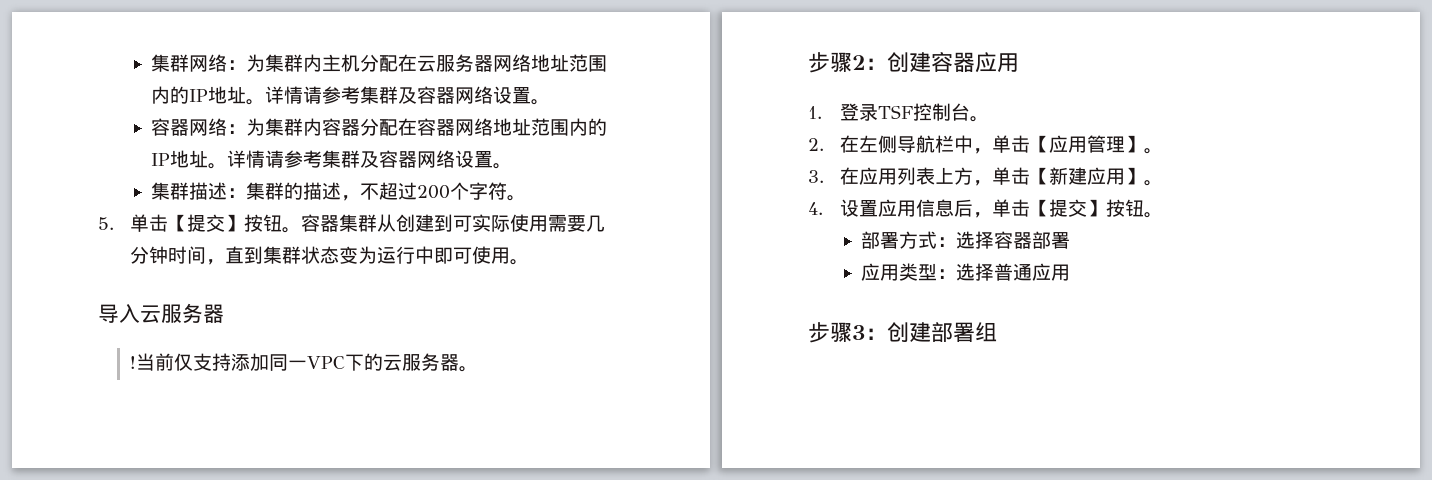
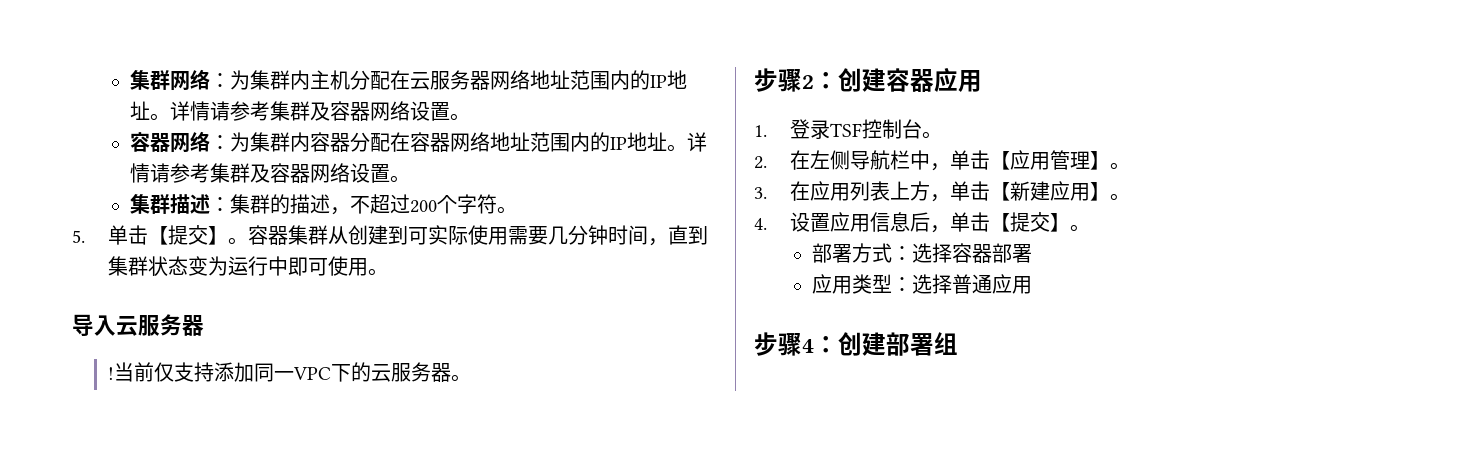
- 5.单击【提交】按钮。
+ 5.单击【提交】。
- 4.设置应用信息后，单击【提交】按钮。
+ 4.设置应用信息后，单击【提交】。
- 步骤3：创建部署组
+ 步骤4：创建部署组

